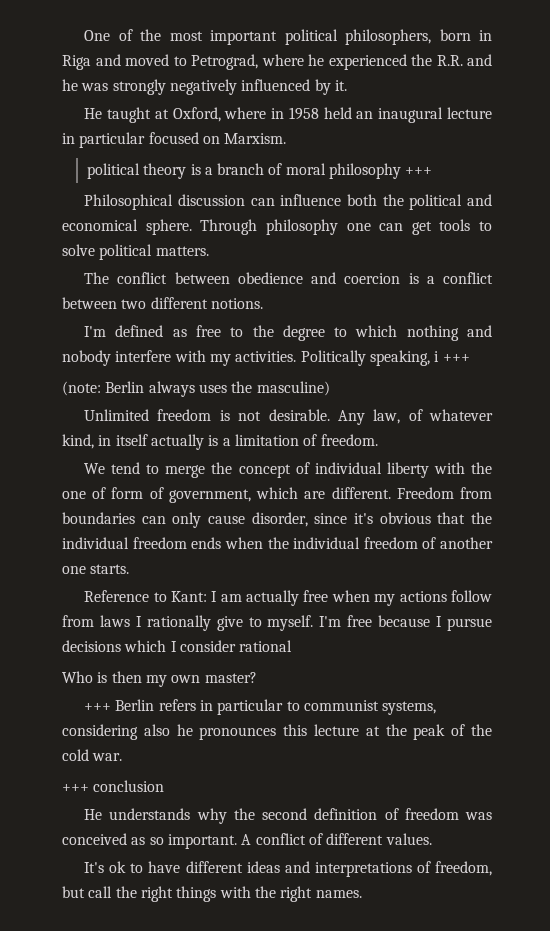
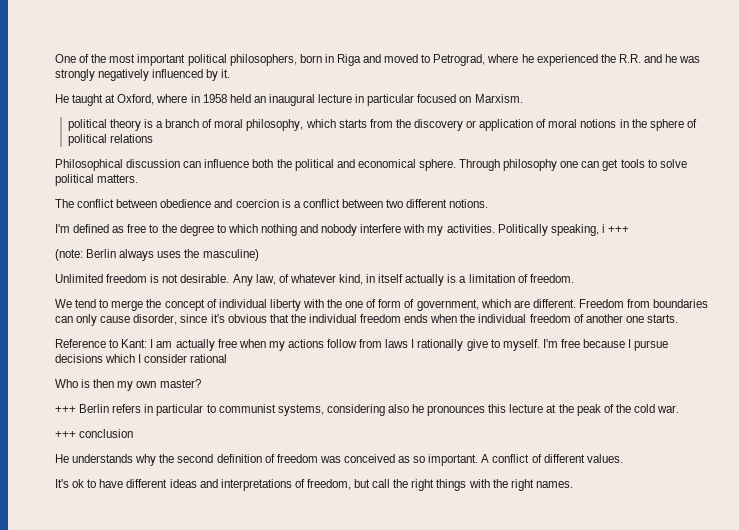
- political theory is a branch of moral philosophy +++
+ political theory is a branch of moral philosophy, which starts from the discovery or application of moral notions in the sphere of political relations

